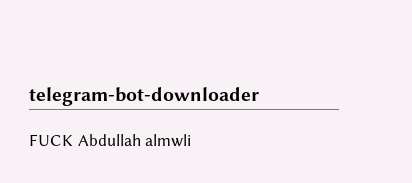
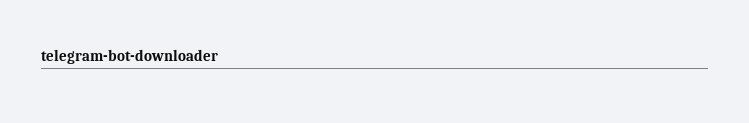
- FUCK Abdullah almwli

